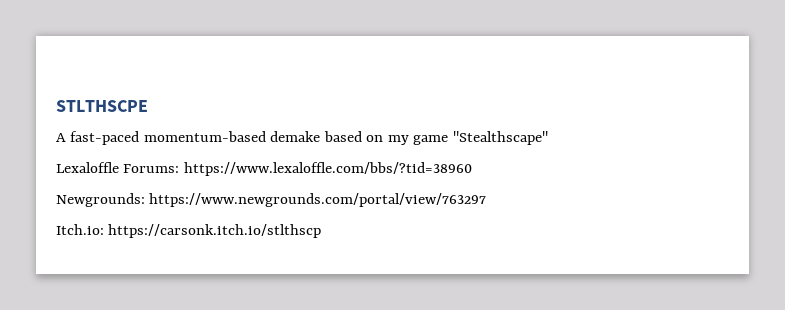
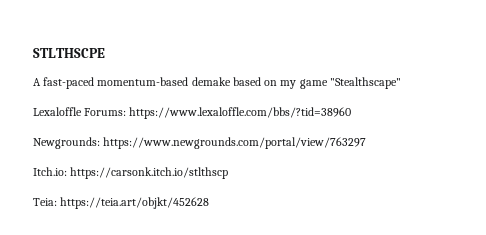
+ Teia: https://teia.art/objkt/452628

